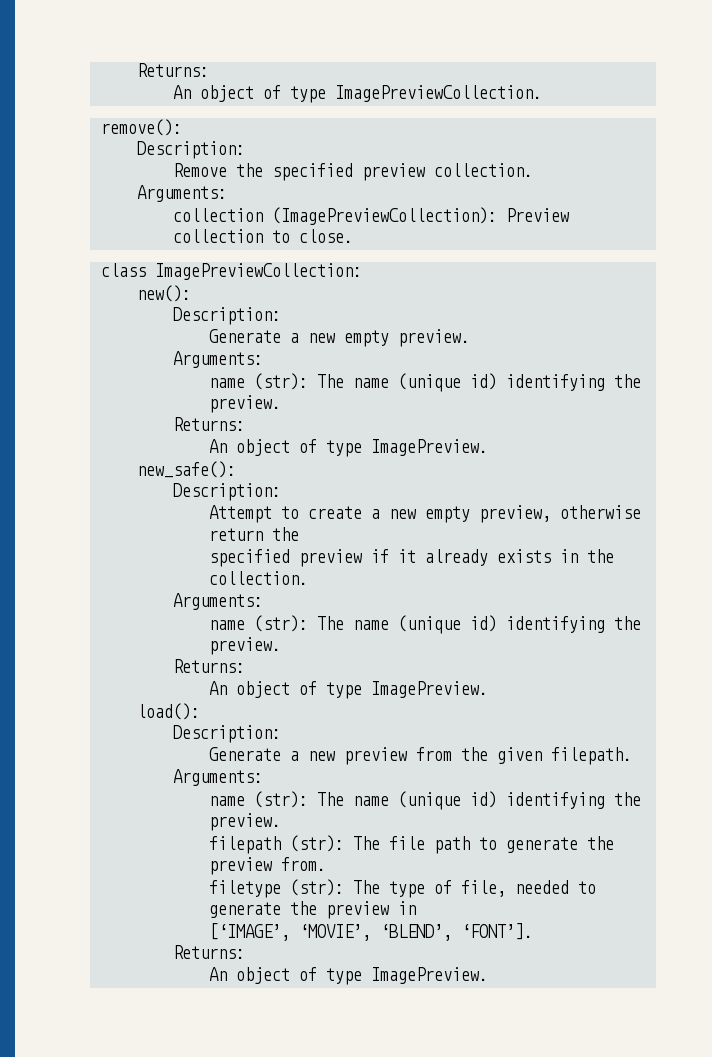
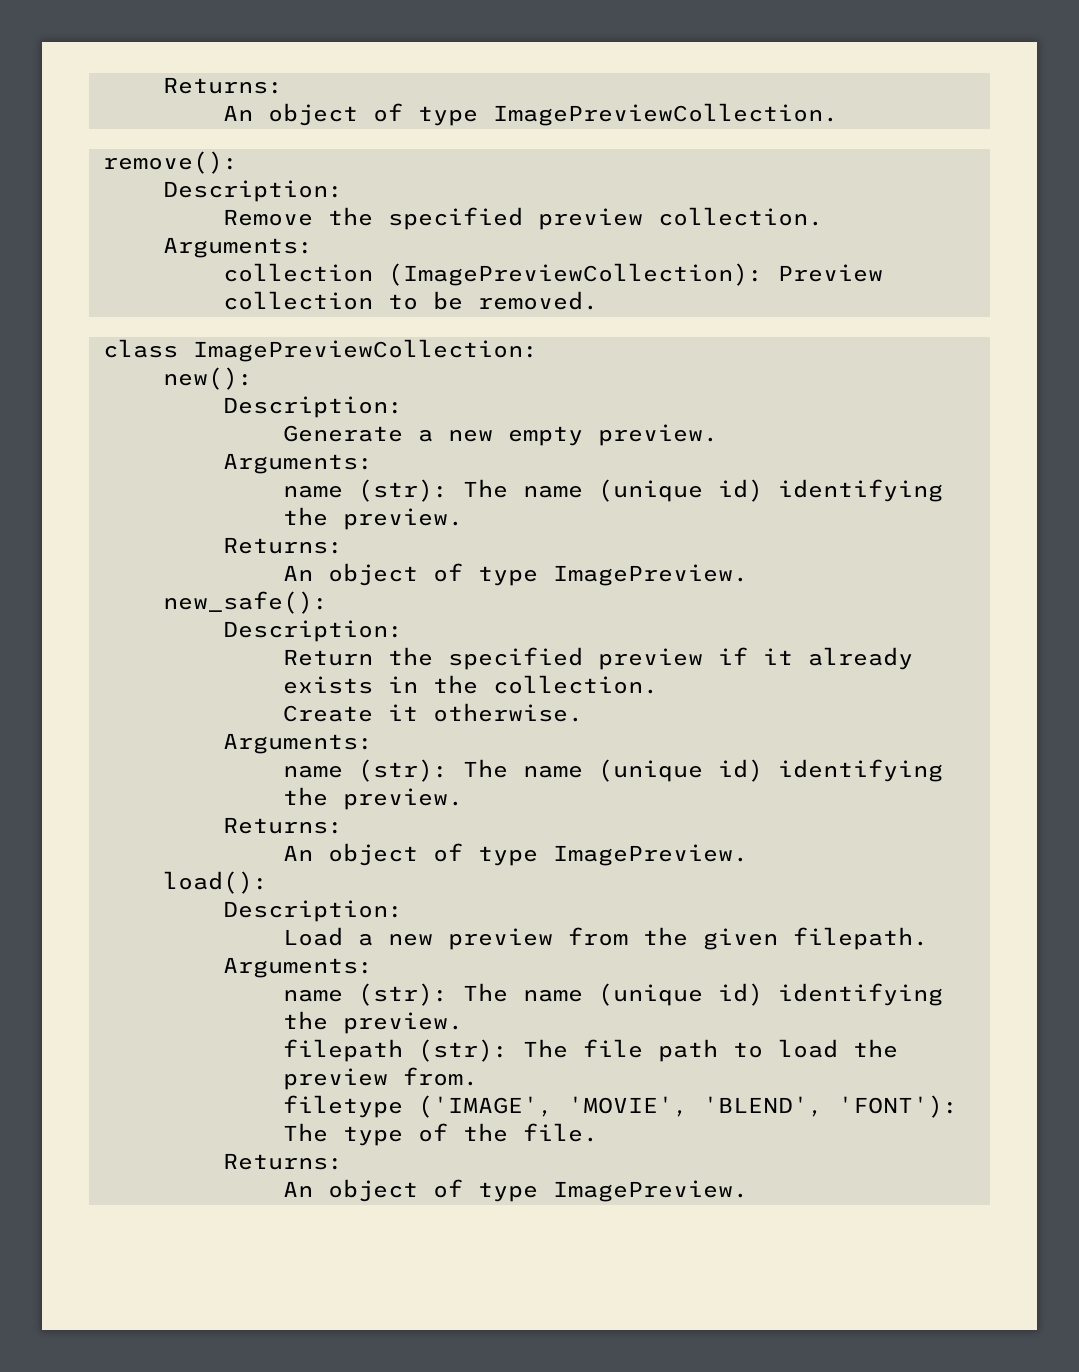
- collection (ImagePreviewCollection): Preview collection to close.
+ collection (ImagePreviewCollection): Preview collection to be removed.
- Attempt to create a new empty preview, otherwise return the
- specified preview if it already exists in the collection.
+ Return the specified preview if it already exists in the collection.
+ Create it otherwise.
- Generate a new preview from the given filepath.
+ Load a new preview from the given filepath.
- filepath (str): The file path to generate the preview from.
+ filepath (str): The file path to load the preview from.
- filetype (str): The type of file, needed to generate the preview in
- [‘IMAGE’, ‘MOVIE’, ‘BLEND’, ‘FONT’].
+ filetype ('IMAGE', 'MOVIE', 'BLEND', 'FONT'): The type of the file.

